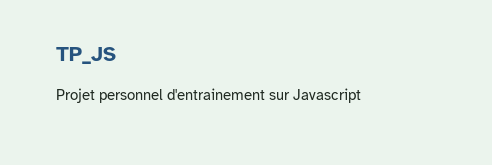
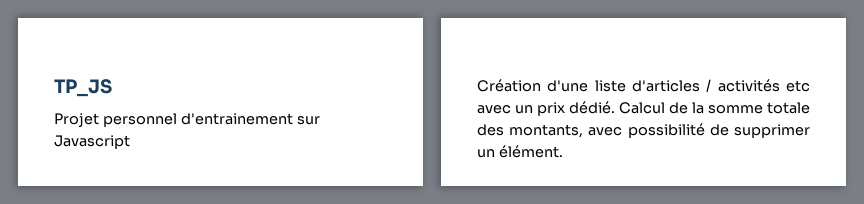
+ Création d'une liste d'articles / activités etc avec un prix dédié. Calcul de la somme totale des montants, avec possibilité de supprimer un élément.

